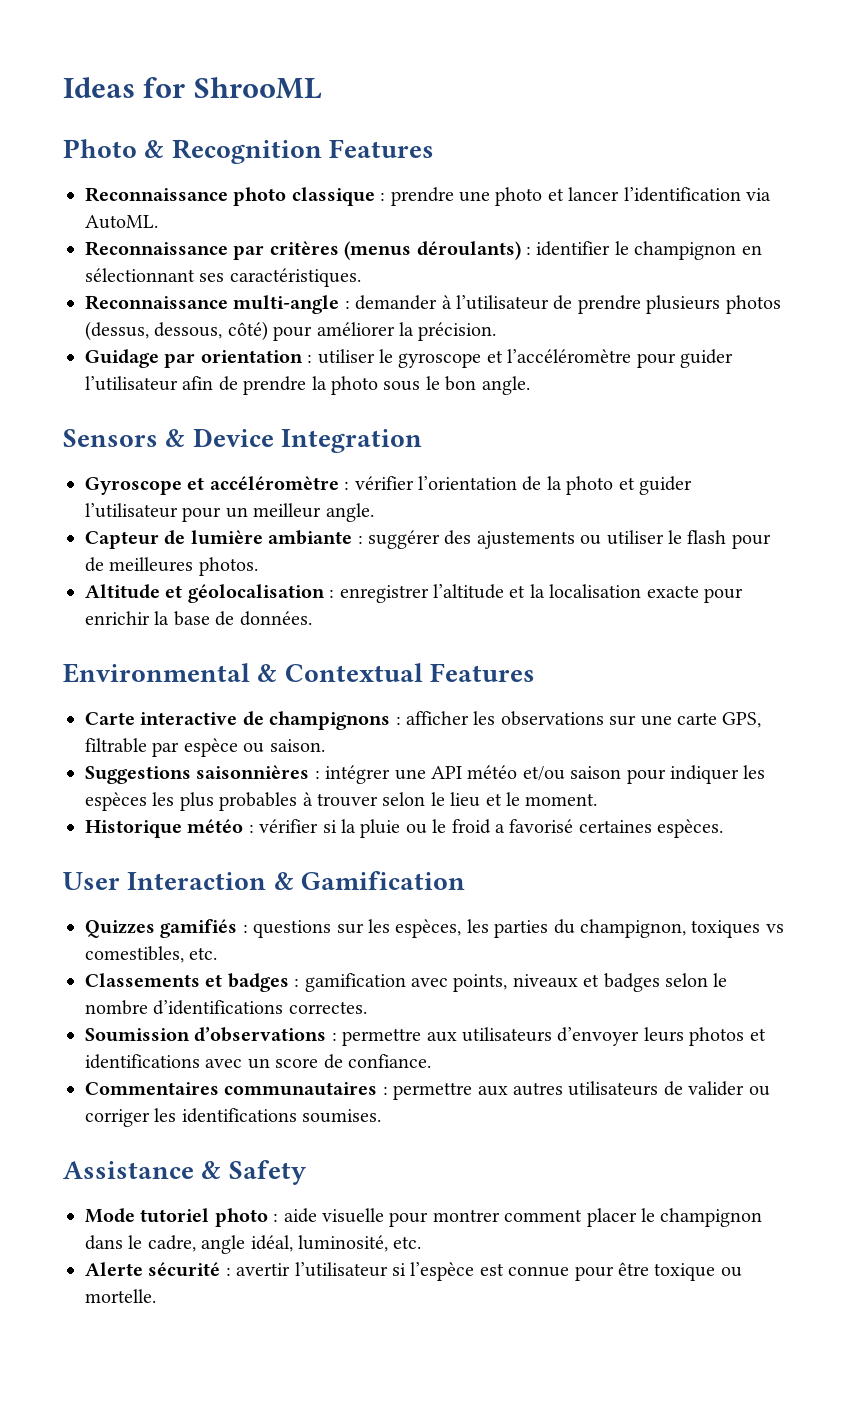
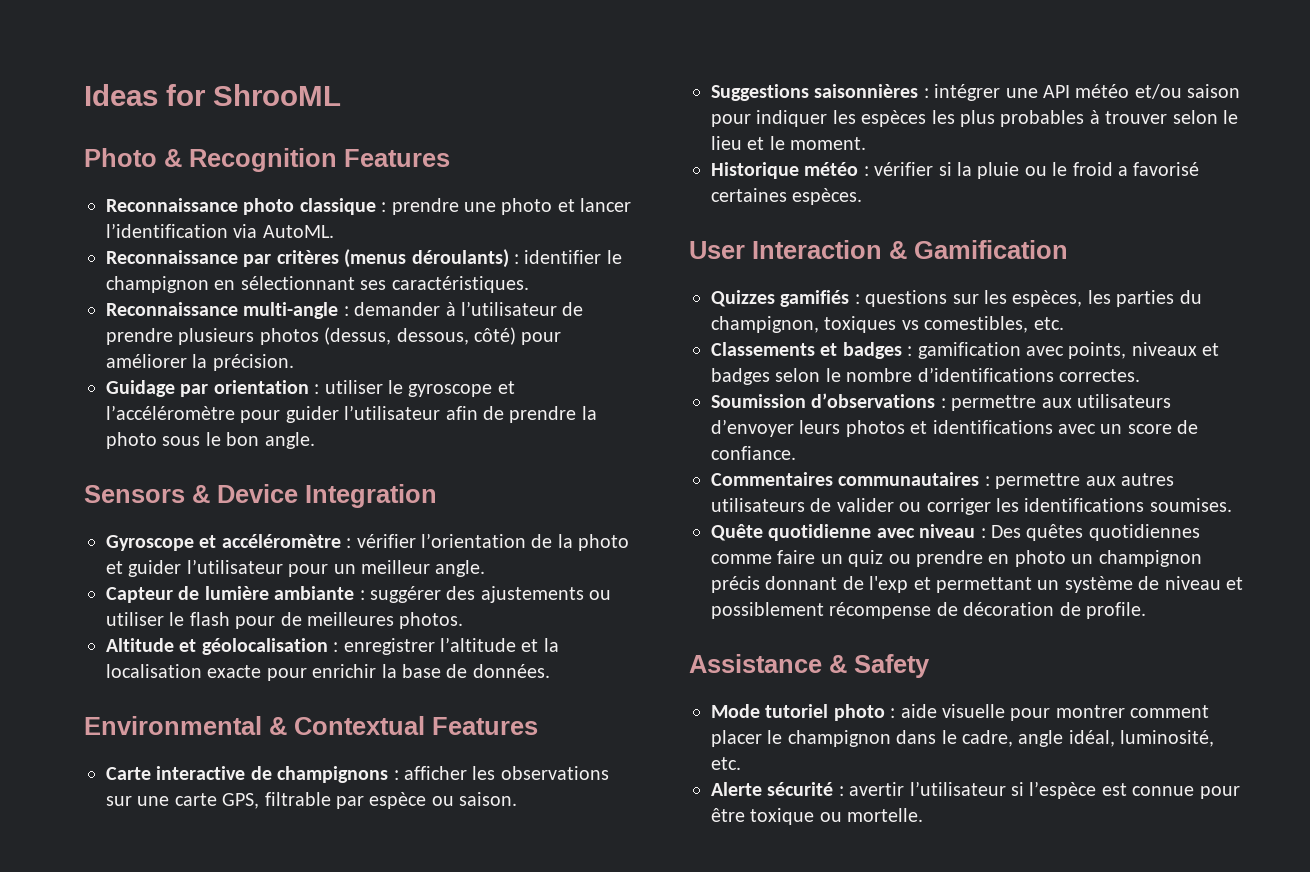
+ Quête quotidienne avec niveau : Des quêtes quotidiennes comme faire un quiz ou prendre en photo un champignon précis donnant de l'exp et permettant un système de niveau et possiblement récompense de décoration de profile.

